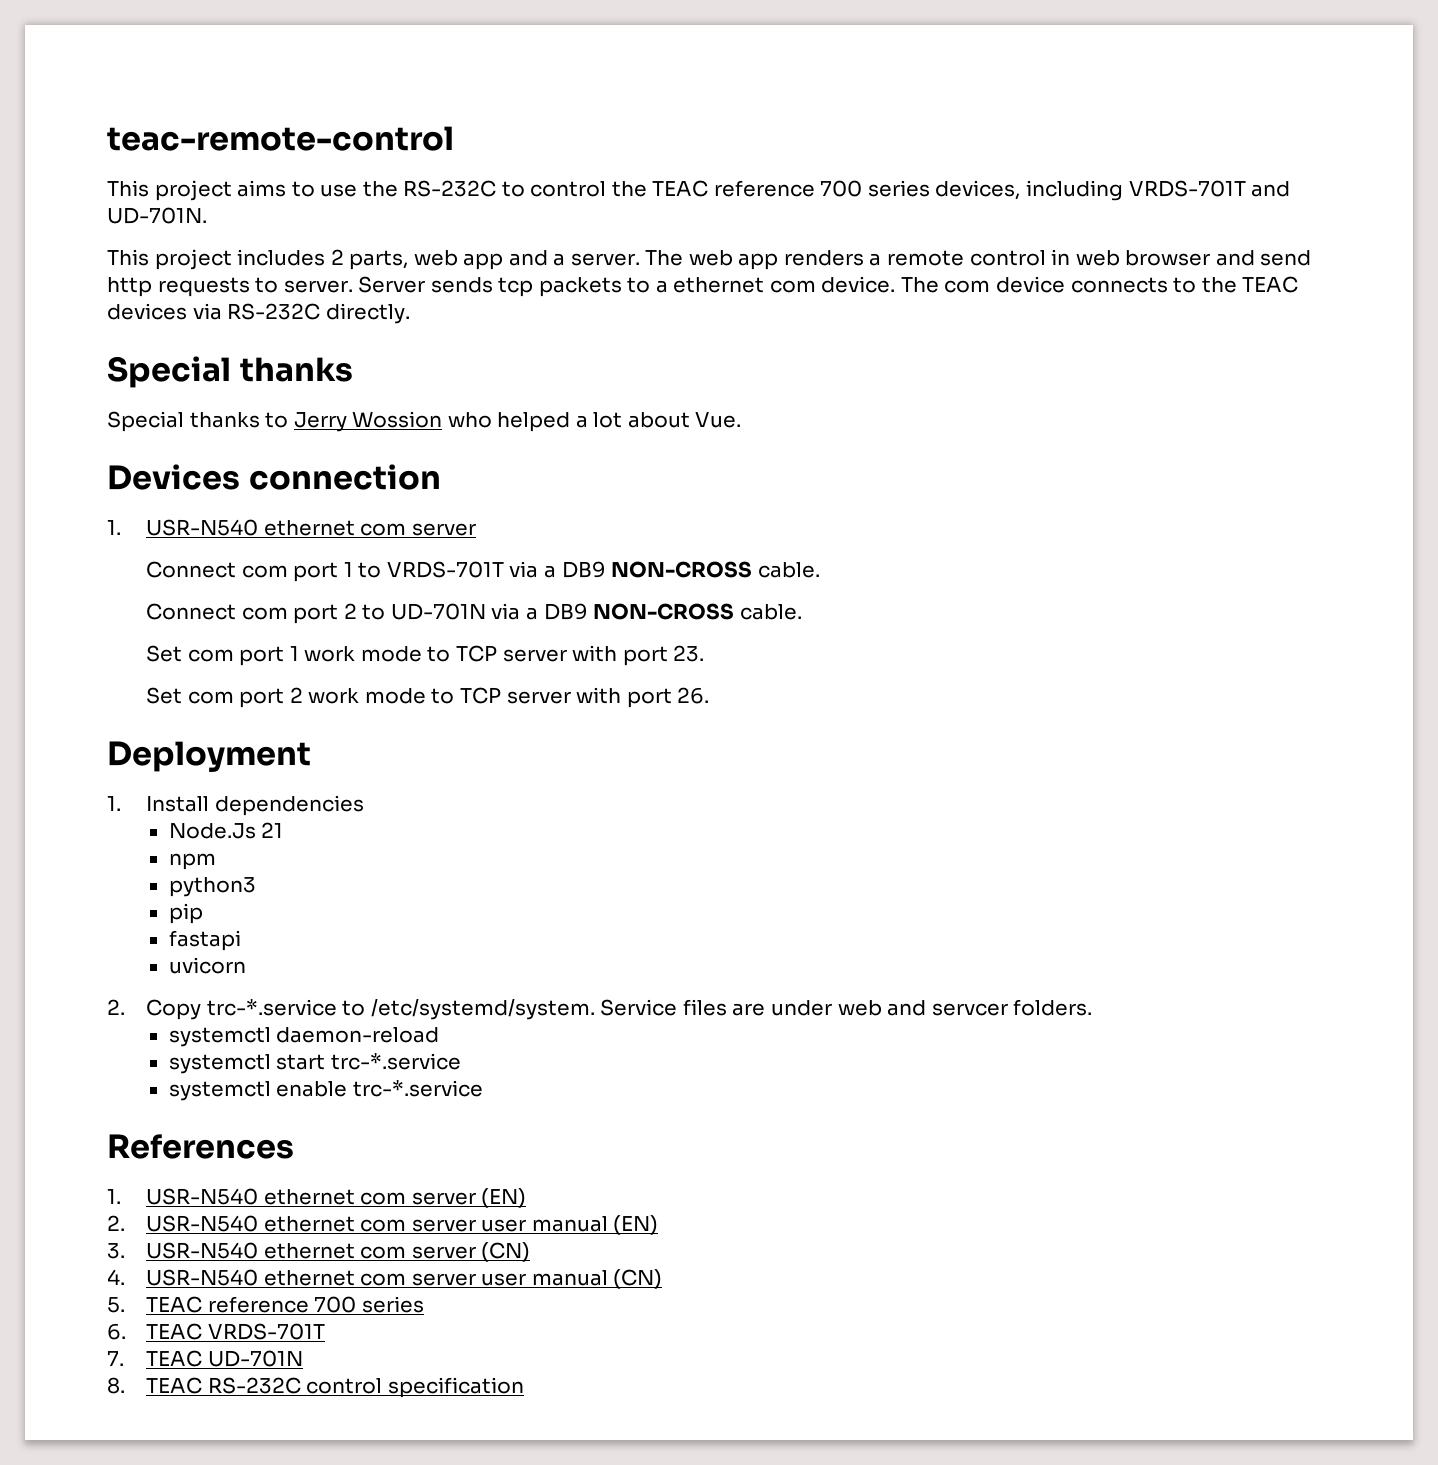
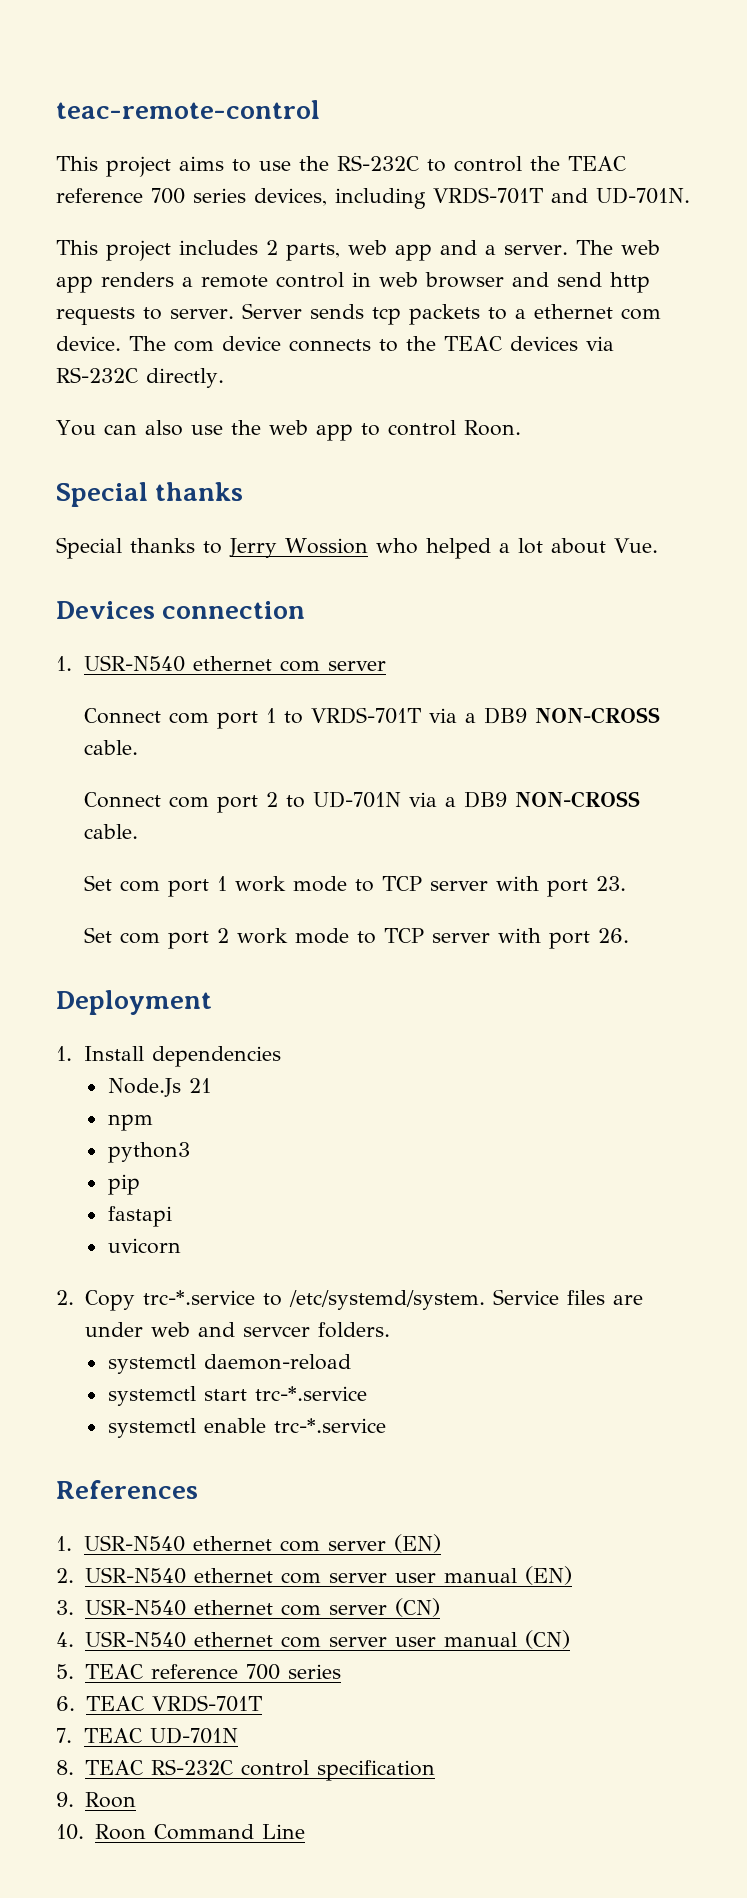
+ You can also use the web app to control Roon.
+ 9. Roon
+ 10. Roon Command Line

